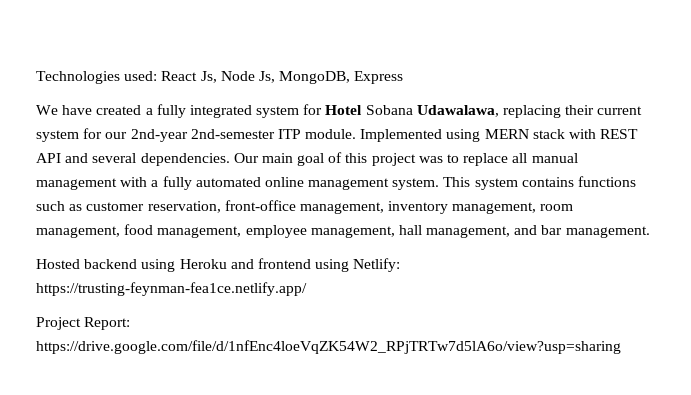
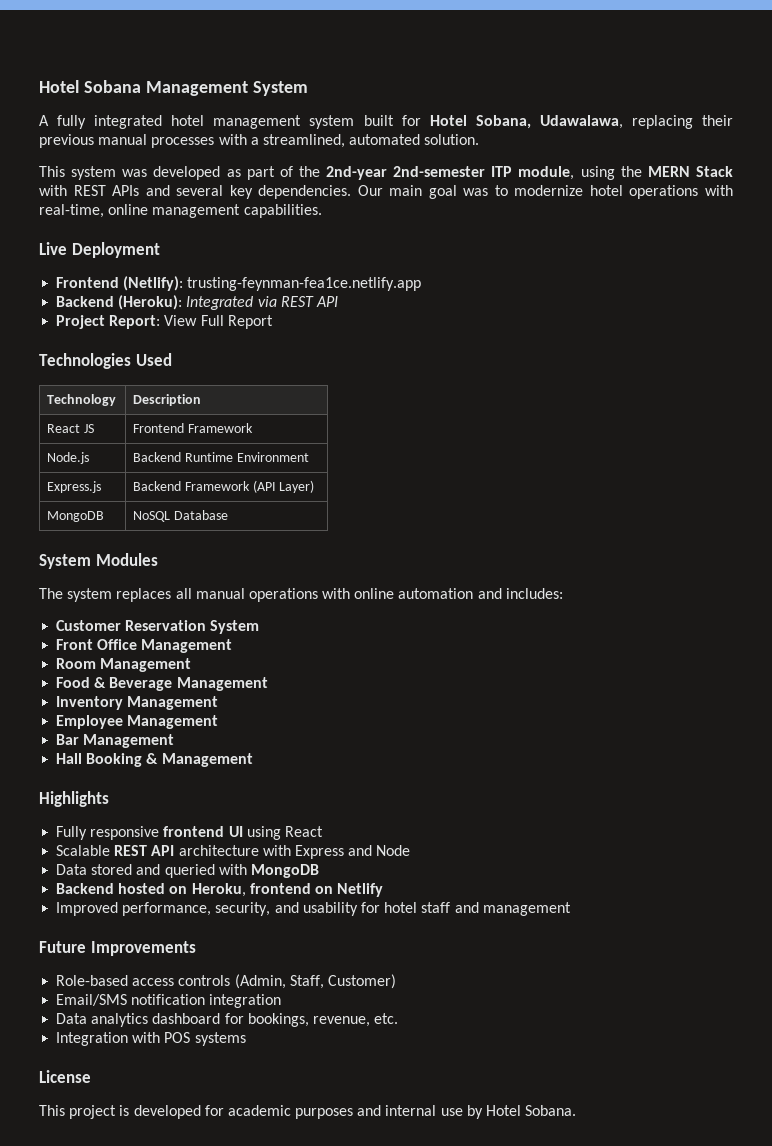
- Technologies used: React Js, Node Js, MongoDB, Express
- We have created a fully integrated system for Hotel Sobana Udawalawa, replacing their current system for our 2nd-year 2nd-semester ITP module. Implemented using MERN stack with REST API and several dependencies.
+ Hotel Sobana Management System
+ A fully integrated hotel management system built for Hotel Sobana, Udawalawa, replacing their previous manual processes with a streamlined, automated solution.
+ This system was developed as part of the 2nd-year 2nd-semester ITP module, using the MERN Stack with REST APIs and several key dependencies.
- Our main goal of this project was to replace all manual management with a fully automated online management system. This system contains functions such as customer reservation, front-office management, inventory management, room management, food management, employee management, hall management, and bar management.
- Hosted backend using Heroku and frontend using Netlify: https://trusting-feynman-fea1ce.netlify.app/
- Project Report: https://drive.google.com/file/d/1nfEnc4loeVqZK54W2_RPjTRTw7d5lA6o/view?usp=sharing
+ Our main goal was to modernize hotel operations with real-time, online management capabilities.
+ Live Deployment
+ Frontend (Netlify): trusting-feynman-fea1ce.netlify.app
+ Backend (Heroku): Integrated via REST API
+ Project Report: View Full Report
+ Technologies Used
+ Technology | Description
+ React JS | Frontend Framework
+ Node.js | Backend Runtime Environment
+ Express.js | Backend Framework (API Layer)
+ MongoDB | NoSQL Database
+ System Modules
+ The system replaces all manual operations with online automation and includes:
+ Customer Reservation System
+ Front Office Management
+ Room Management
+ Food & Beverage Management
+ Inventory Management
+ Employee Management
+ Bar Management
+ Hall Booking & Management
+ Highlights
+ Fully responsive frontend UI using React
+ Scalable REST API architecture with Express and Node
+ Data stored and queried with MongoDB
+ Backend hosted on Heroku, frontend on Netlify
+ Improved performance, security, and usability for hotel staff and management
+ Future Improvements
+ Role-based access controls (Admin, Staff, Customer)
+ Email/SMS notification integration
+ Data analytics dashboard for bookings, revenue, etc.
+ Integration with POS systems
+ License
+ This project is developed for academic purposes and internal use by Hotel Sobana.

